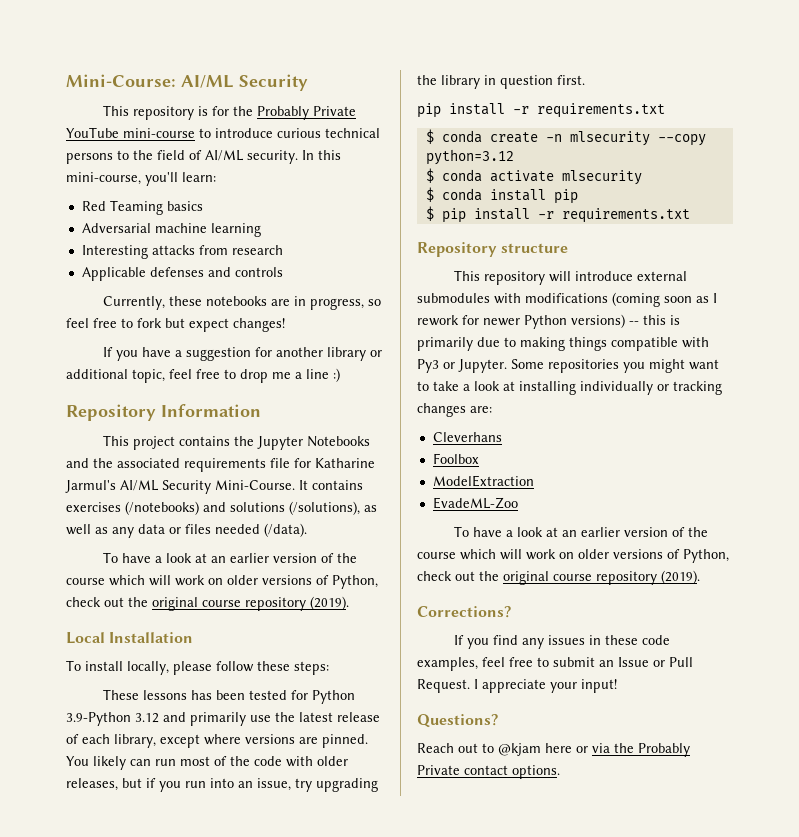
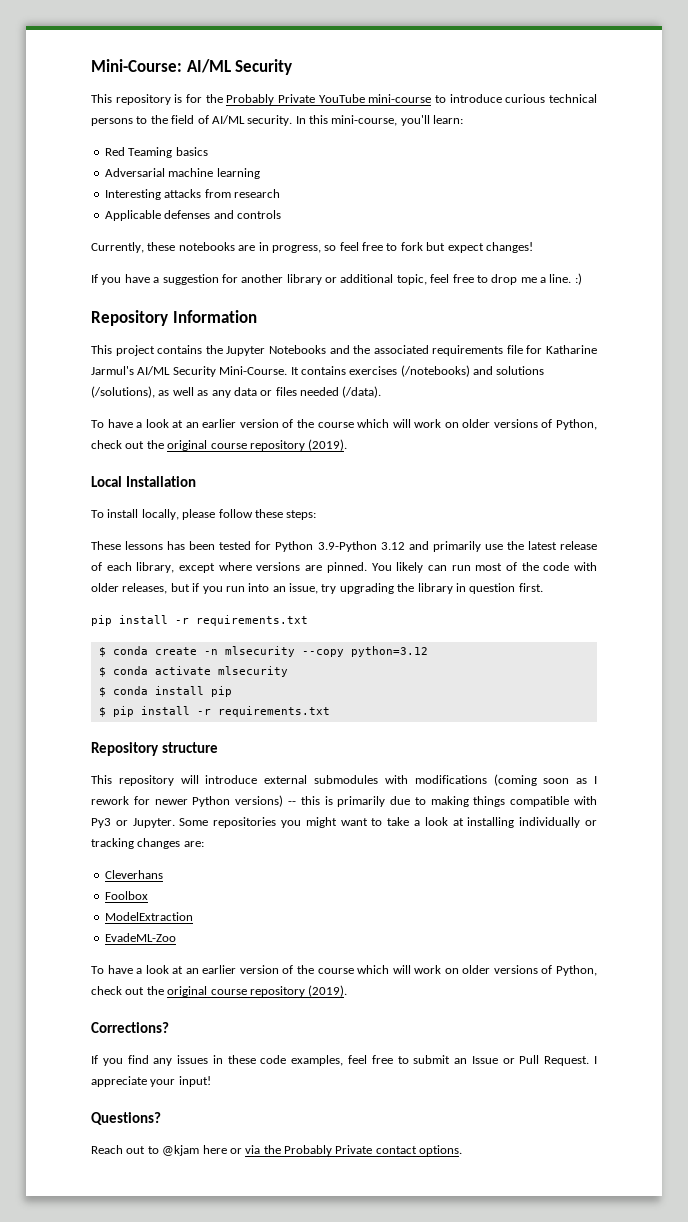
- If you have a suggestion for another library or additional topic, feel free to drop me a line :)
+ If you have a suggestion for another library or additional topic, feel free to drop me a line. :)

